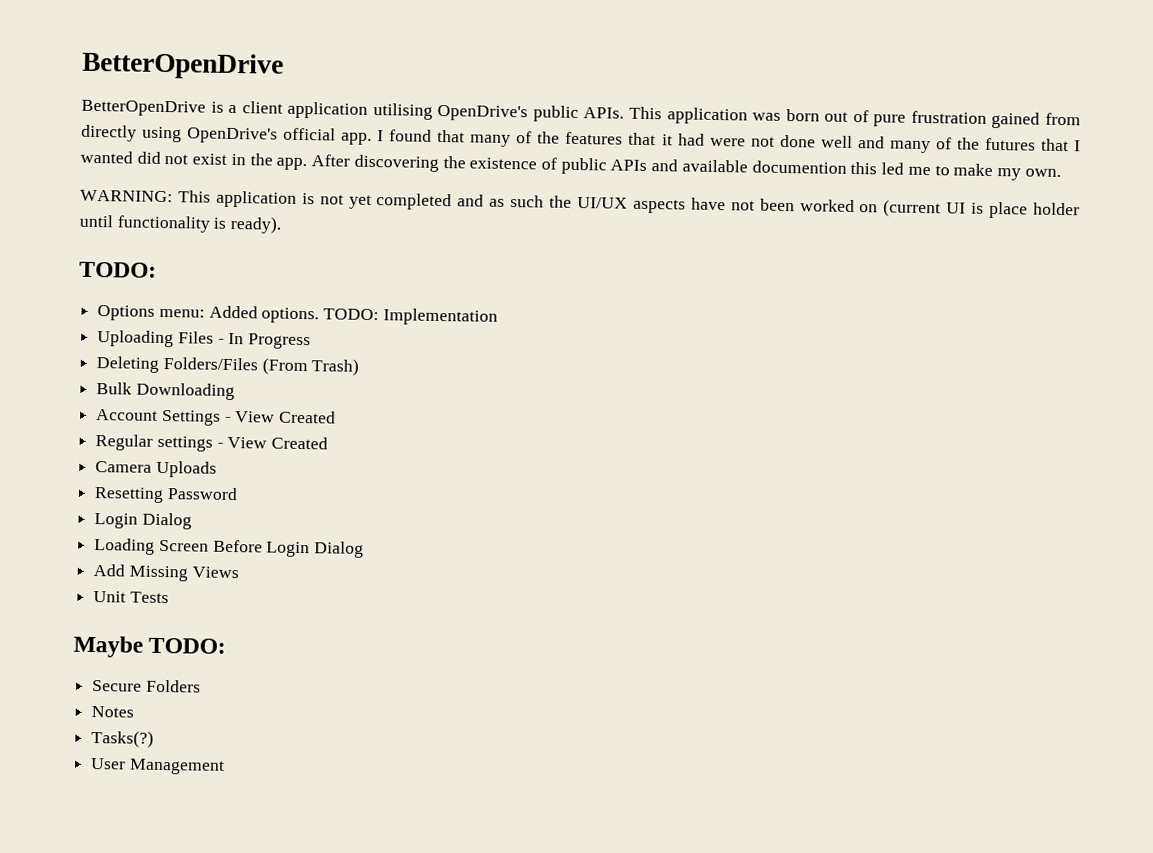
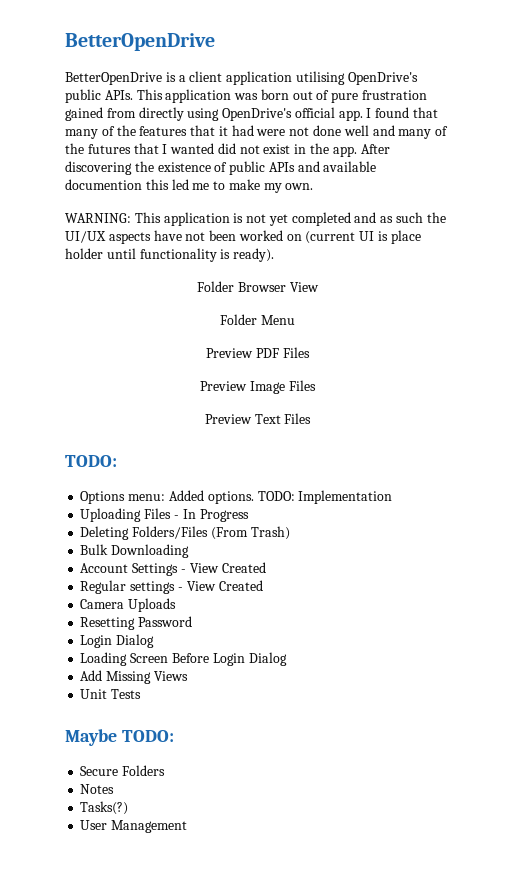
+ Folder Browser View
+ Folder Menu
+ Preview PDF Files
+ Preview Image Files
+ Preview Text Files

